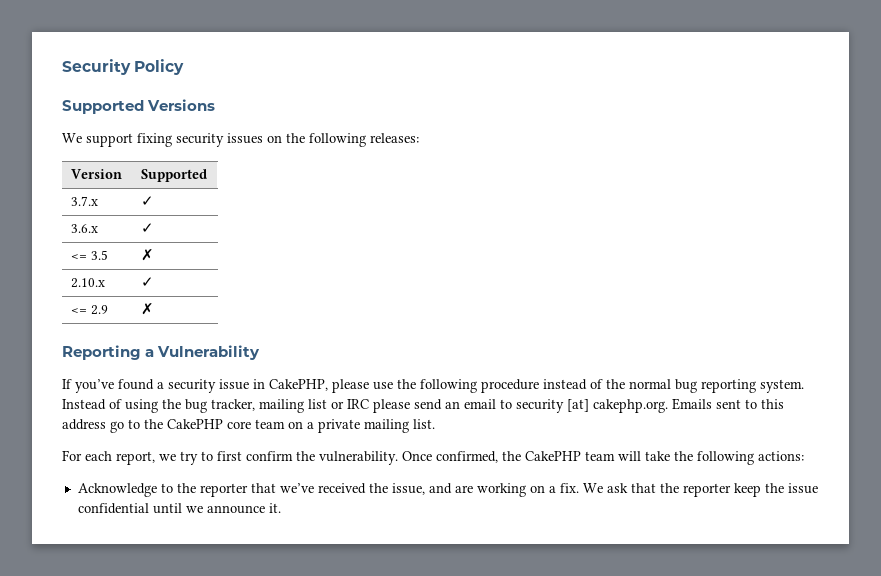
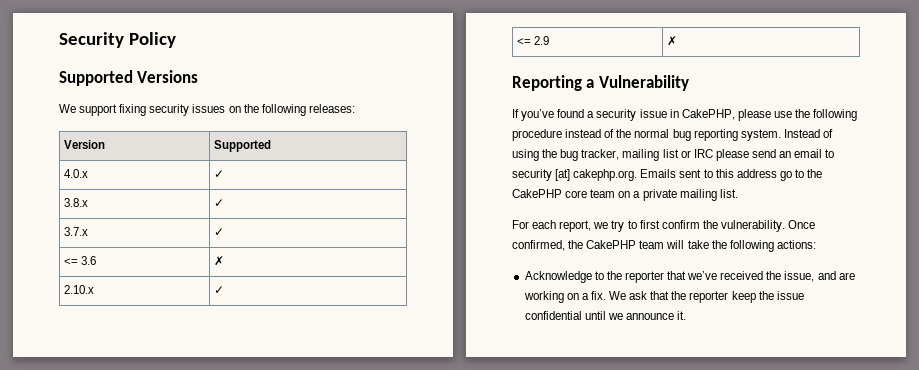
+ 4.0.x | ✓
+ 3.8.x | ✓
- 3.6.x | ✓
- <= 3.5 | ✗
+ <= 3.6 | ✗

